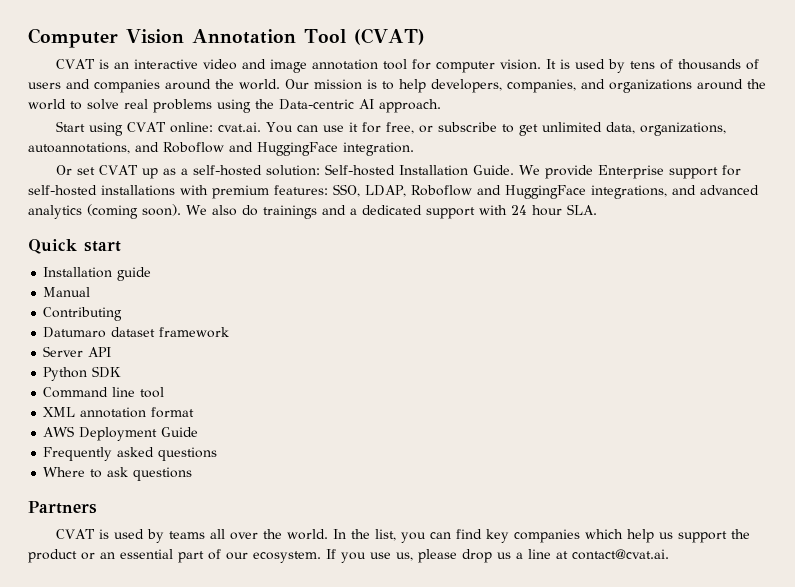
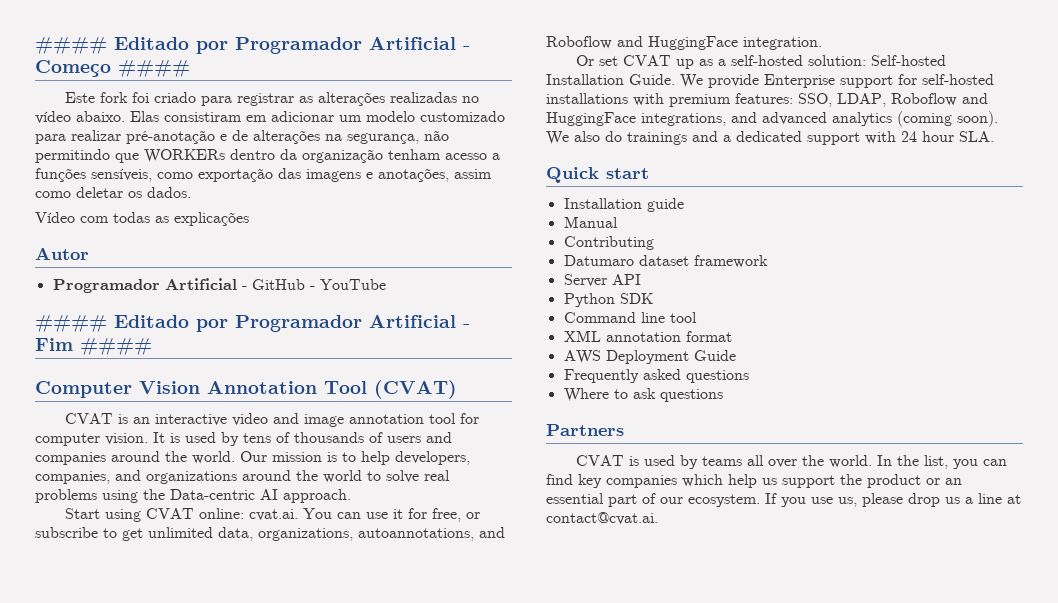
+ #### Editado por Programador Artificial - Começo ####
+ Este fork foi criado para registrar as alterações realizadas no vídeo abaixo. Elas consistiram em adicionar um modelo customizado para realizar pré-anotação e de alterações na segurança, não permitindo que WORKERs dentro da organização tenham acesso a funções sensíveis, como exportação das imagens e anotações, assim como deletar os dados.
+ Vídeo com todas as explicações
+ Autor
+ Programador Artificial - GitHub - YouTube
+ #### Editado por Programador Artificial - Fim ####

